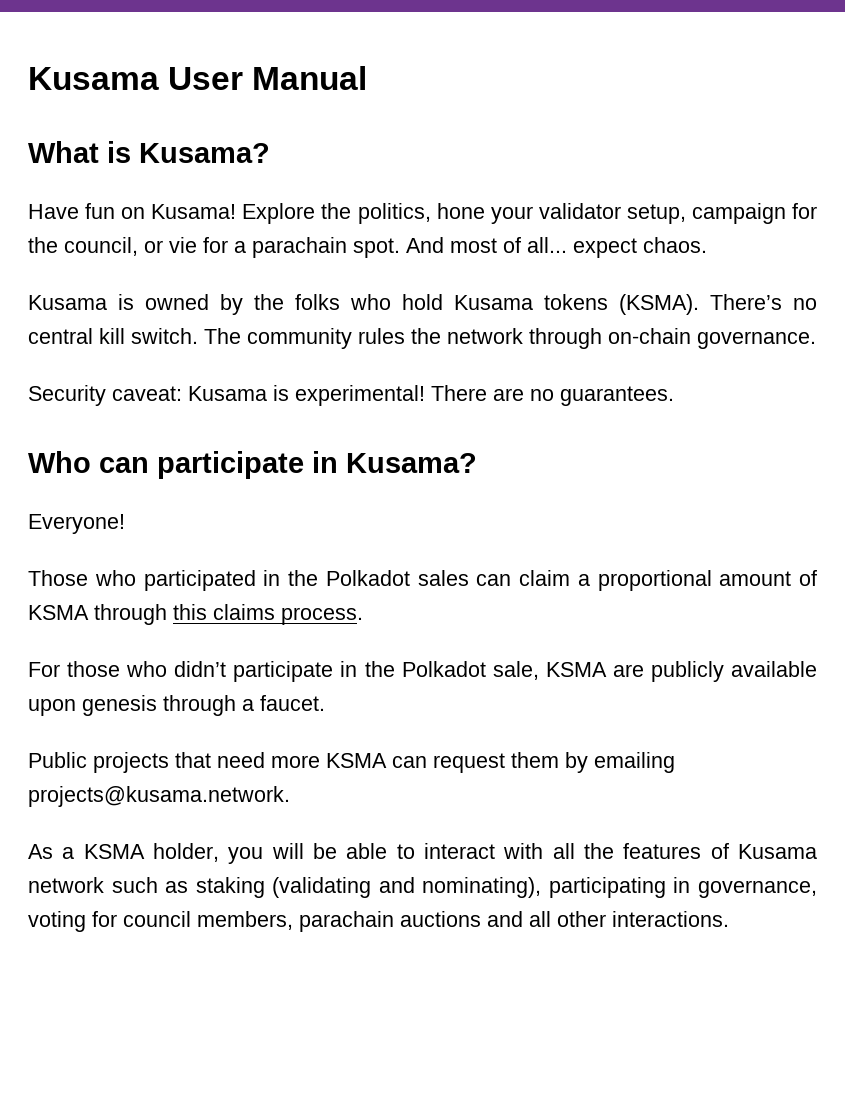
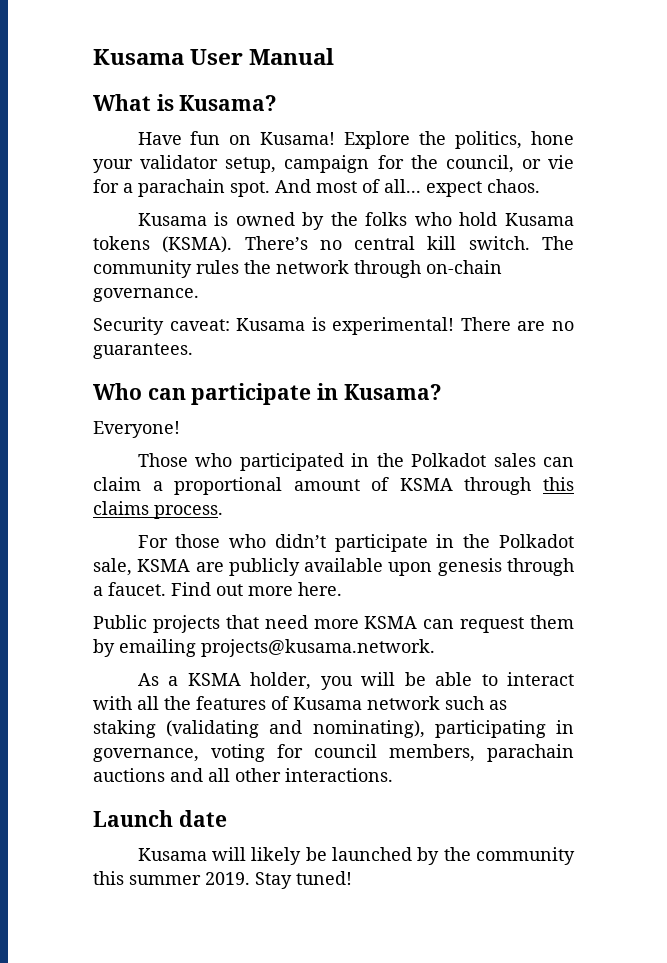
+ Find out more here.
+ Launch date
+ Kusama will likely be launched by the community this summer 2019. Stay tuned!

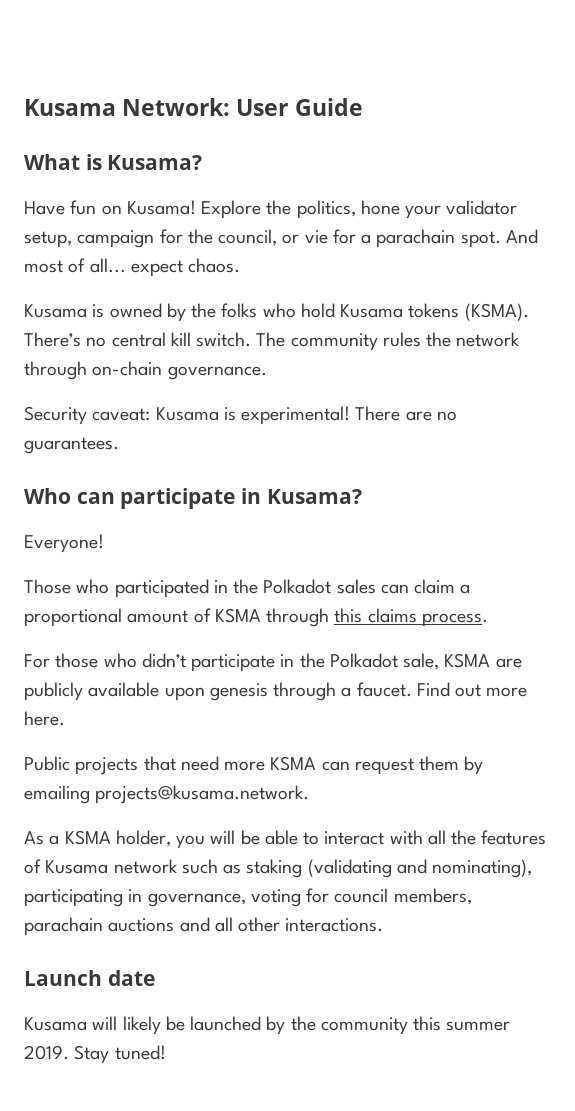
- Kusama User Manual
+ Kusama Network: User Guide

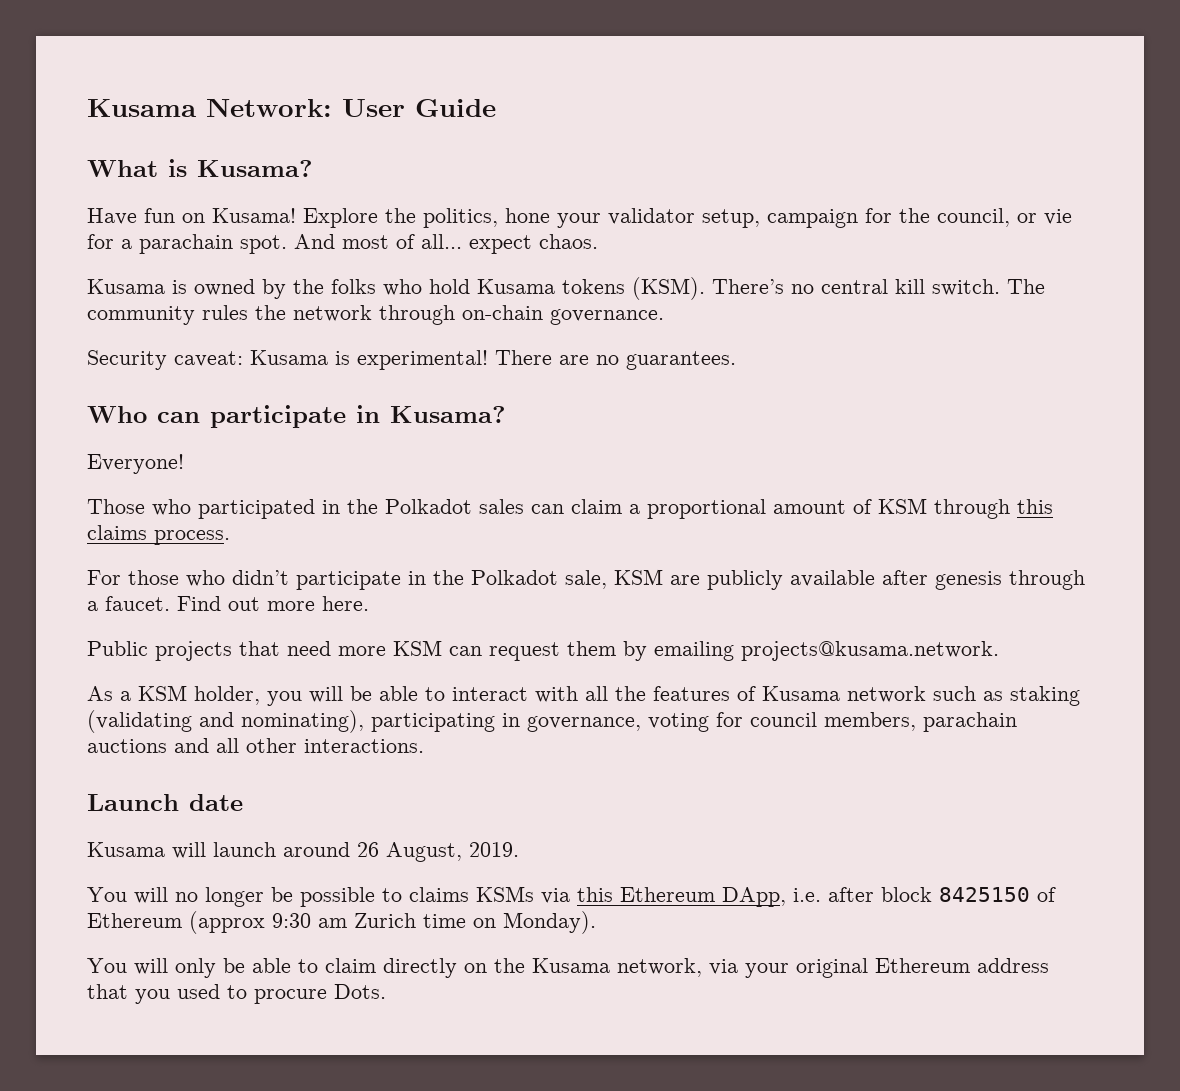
- Kusama is owned by the folks who hold Kusama tokens (KSMA).
+ Kusama is owned by the folks who hold Kusama tokens (KSM).
- Those who participated in the Polkadot sales can claim a proportional amount of KSMA through this claims process.
+ Those who participated in the Polkadot sales can claim a proportional amount of KSM through this claims process.
- For those who didn’t participate in the Polkadot sale, KSMA are publicly available upon genesis through a faucet.
+ For those who didn’t participate in the Polkadot sale, KSM are publicly available after genesis through a faucet.
- Public projects that need more KSMA can request them by emailing projects@kusama.network.
+ Public projects that need more KSM can request them by emailing projects@kusama.network.
- As a KSMA holder, you will be able to interact with all the features of Kusama network such as staking (validating and nominating), participating in governance, voting for council members, parachain auctions and all other interactions.
+ As a KSM holder, you will be able to interact with all the features of Kusama network such as staking (validating and nominating), participating in governance, voting for council members, parachain auctions and all other interactions.
- Kusama will likely be launched by the community this summer 2019. Stay tuned!
+ Kusama will launch around 26 August, 2019.
+ You will no longer be possible to claims KSMs via this Ethereum DApp, i.e. after block 8425150 of Ethereum (approx 9:30 am Zurich time on Monday).
+ You will only be able to claim directly on the Kusama network, via your original Ethereum address that you used to procure Dots.

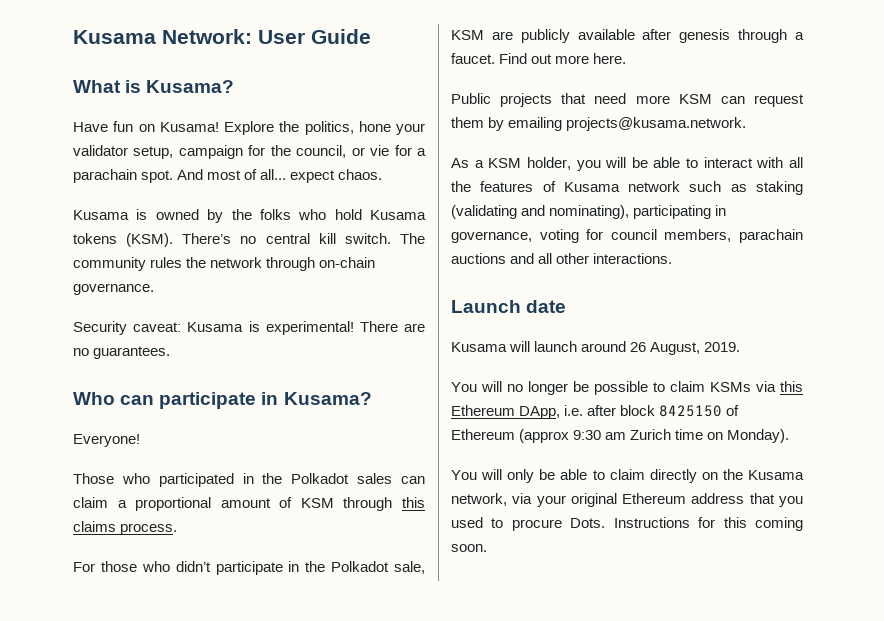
- You will no longer be possible to claims KSMs via this Ethereum DApp, i.e. after block 8425150 of Ethereum (approx 9:30 am Zurich time on Monday).
+ You will no longer be possible to claim KSMs via this Ethereum DApp, i.e. after block 8425150 of Ethereum (approx 9:30 am Zurich time on Monday).
+ Instructions for this coming soon.

